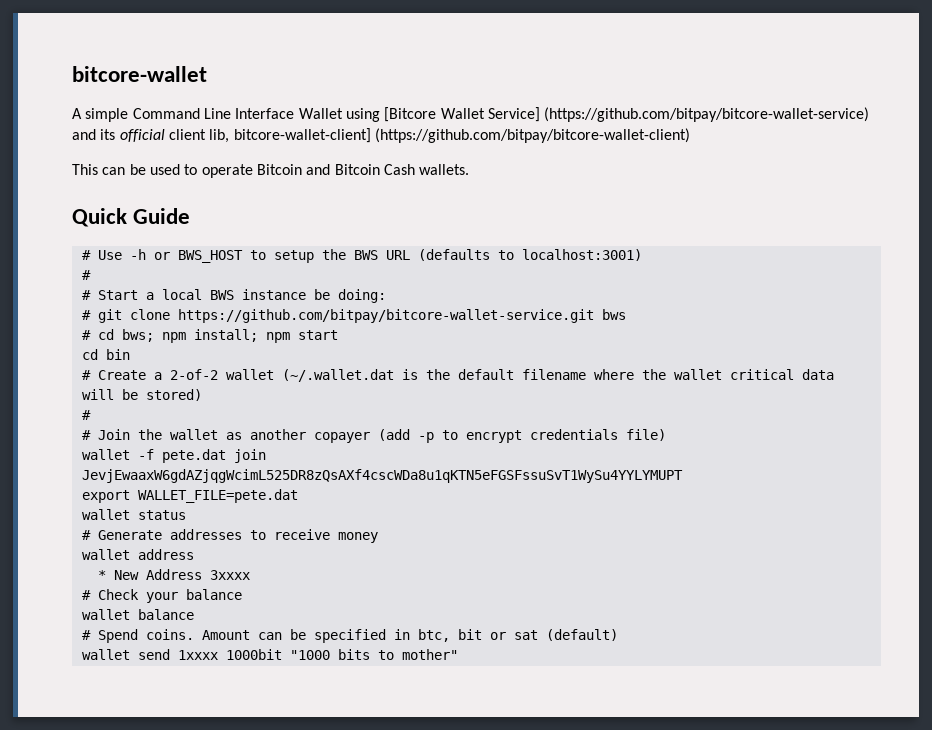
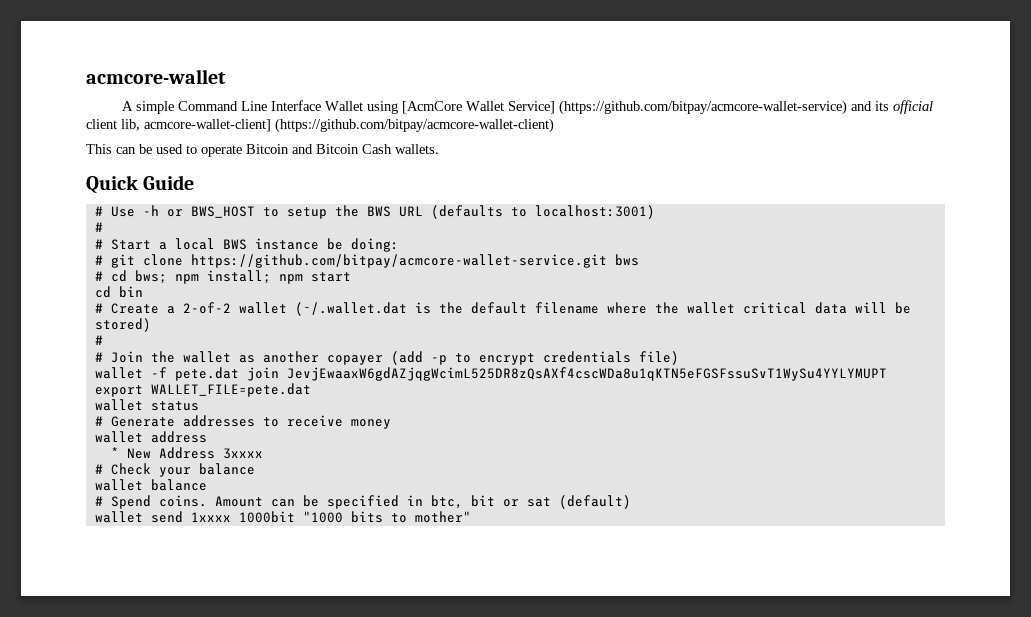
- bitcore-wallet
+ acmcore-wallet
- A simple Command Line Interface Wallet using [Bitcore Wallet Service] (https://github.com/bitpay/bitcore-wallet-service) and its official client lib, bitcore-wallet-client] (https://github.com/bitpay/bitcore-wallet-client)
+ A simple Command Line Interface Wallet using [AcmCore Wallet Service] (https://github.com/bitpay/acmcore-wallet-service) and its official client lib, acmcore-wallet-client] (https://github.com/bitpay/acmcore-wallet-client)
- # git clone https://github.com/bitpay/bitcore-wallet-service.git bws
+ # git clone https://github.com/bitpay/acmcore-wallet-service.git bws

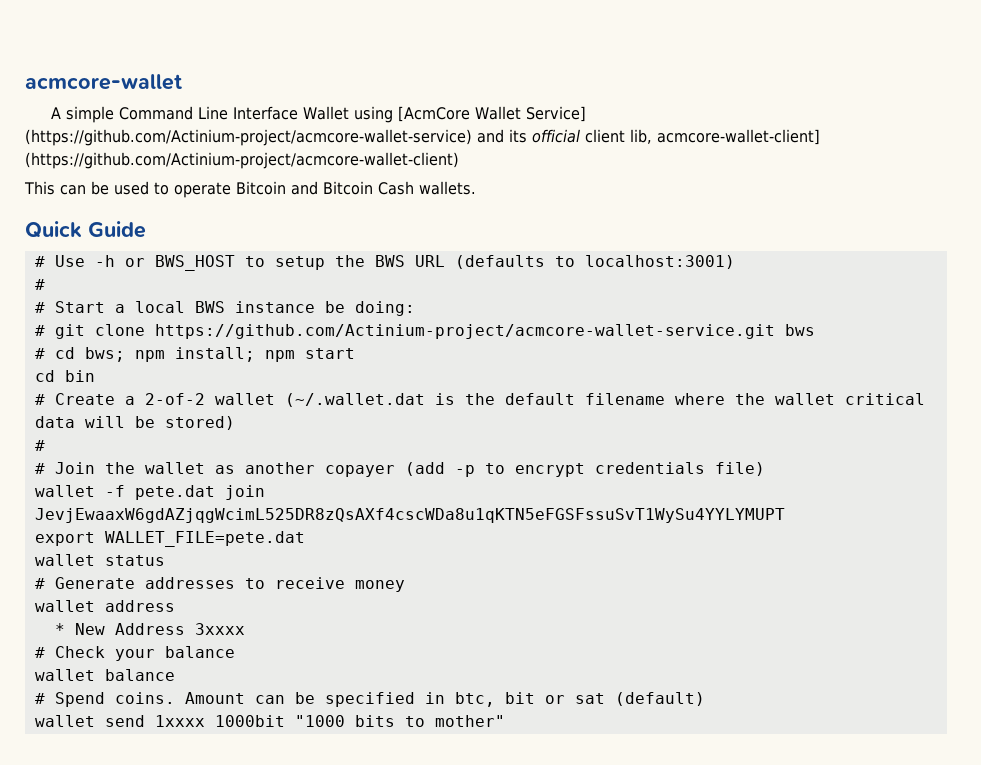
- A simple Command Line Interface Wallet using [AcmCore Wallet Service] (https://github.com/bitpay/acmcore-wallet-service) and its official client lib, acmcore-wallet-client] (https://github.com/bitpay/acmcore-wallet-client)
+ A simple Command Line Interface Wallet using [AcmCore Wallet Service] (https://github.com/Actinium-project/acmcore-wallet-service) and its official client lib, acmcore-wallet-client] (https://github.com/Actinium-project/acmcore-wallet-client)
- # git clone https://github.com/bitpay/acmcore-wallet-service.git bws
+ # git clone https://github.com/Actinium-project/acmcore-wallet-service.git bws

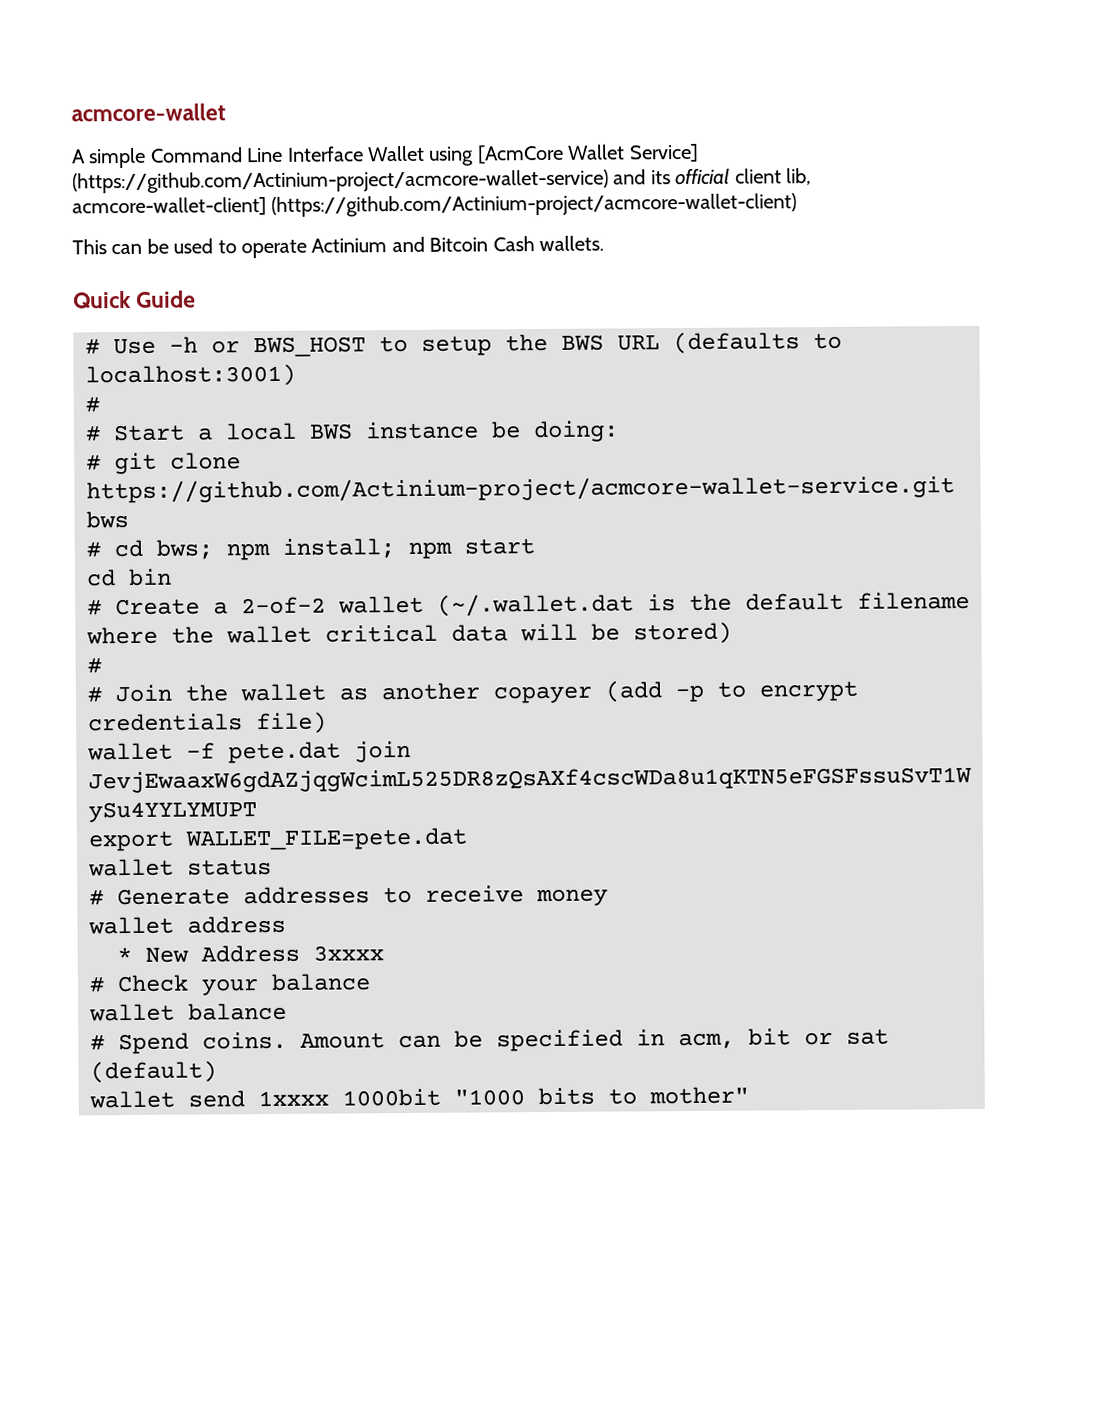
- This can be used to operate Bitcoin and Bitcoin Cash wallets.
+ This can be used to operate Actinium and Bitcoin Cash wallets.
- Amount can be specified in btc, bit or sat (default)
+ Amount can be specified in acm, bit or sat (default)

